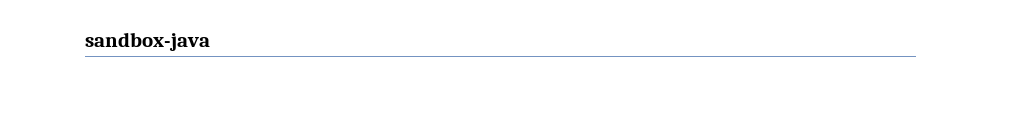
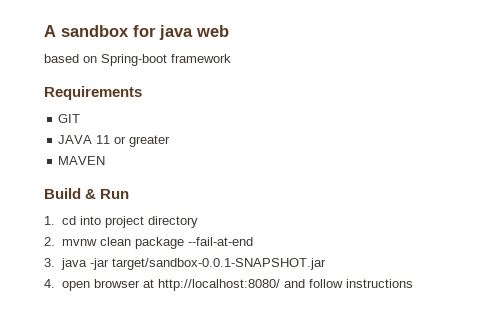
- sandbox-java
+ A sandbox for java web
+ based on Spring-boot framework
+ Requirements
+ GIT
+ JAVA 11 or greater
+ MAVEN
+ Build & Run
+ 1. cd into project directory
+ 2. mvnw clean package --fail-at-end
+ 3. java -jar target/sandbox-0.0.1-SNAPSHOT.jar
+ 4. open browser at http://localhost:8080/ and follow instructions

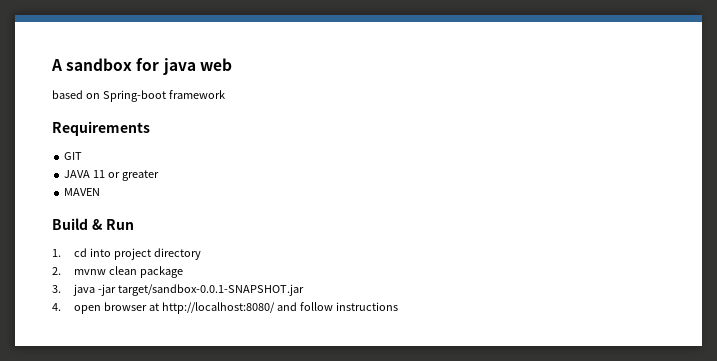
- 2. mvnw clean package --fail-at-end
+ 2. mvnw clean package

